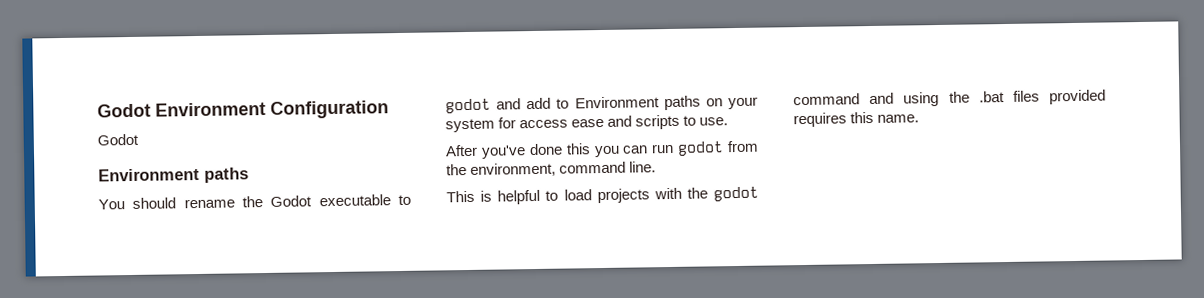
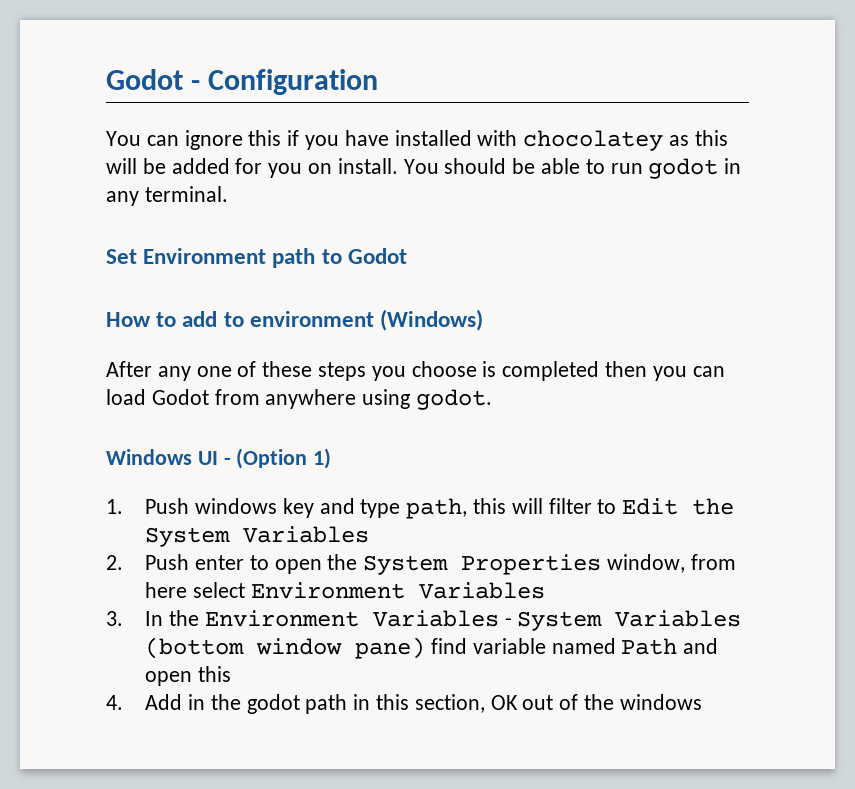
- Godot Environment Configuration
- Godot
- Environment paths
- You should rename the Godot executable to godot and add to Environment paths on your system for access ease and scripts to use.
- After you've done this you can run godot from the environment, command line.
- This is helpful to load projects with the godot command and using the .bat files provided requires this name.
+ Godot - Configuration
+ You can ignore this if you have installed with chocolatey as this will be added for you on install. You should be able to run godot in any terminal.
+ Set Environment path to Godot
+ How to add to environment (Windows)
+ After any one of these steps you choose is completed then you can load Godot from anywhere using godot.
+ Windows UI - (Option 1)
+ 1. Push windows key and type path, this will filter to Edit the System Variables
+ 2. Push enter to open the System Properties window, from here select Environment Variables
+ 3. In the Environment Variables - System Variables (bottom window pane) find variable named Path and open this
+ 4. Add in the godot path in this section, OK out of the windows

